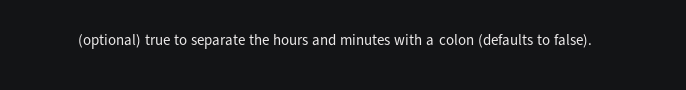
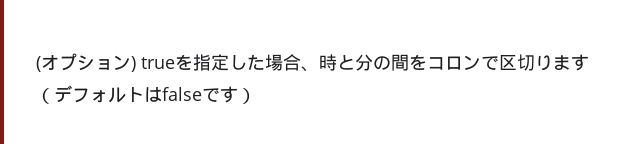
- (optional) true to separate the hours and minutes with a colon (defaults to false).
+ (オプション) trueを指定した場合、時と分の間をコロンで区切ります（デフォルトはfalseです）

